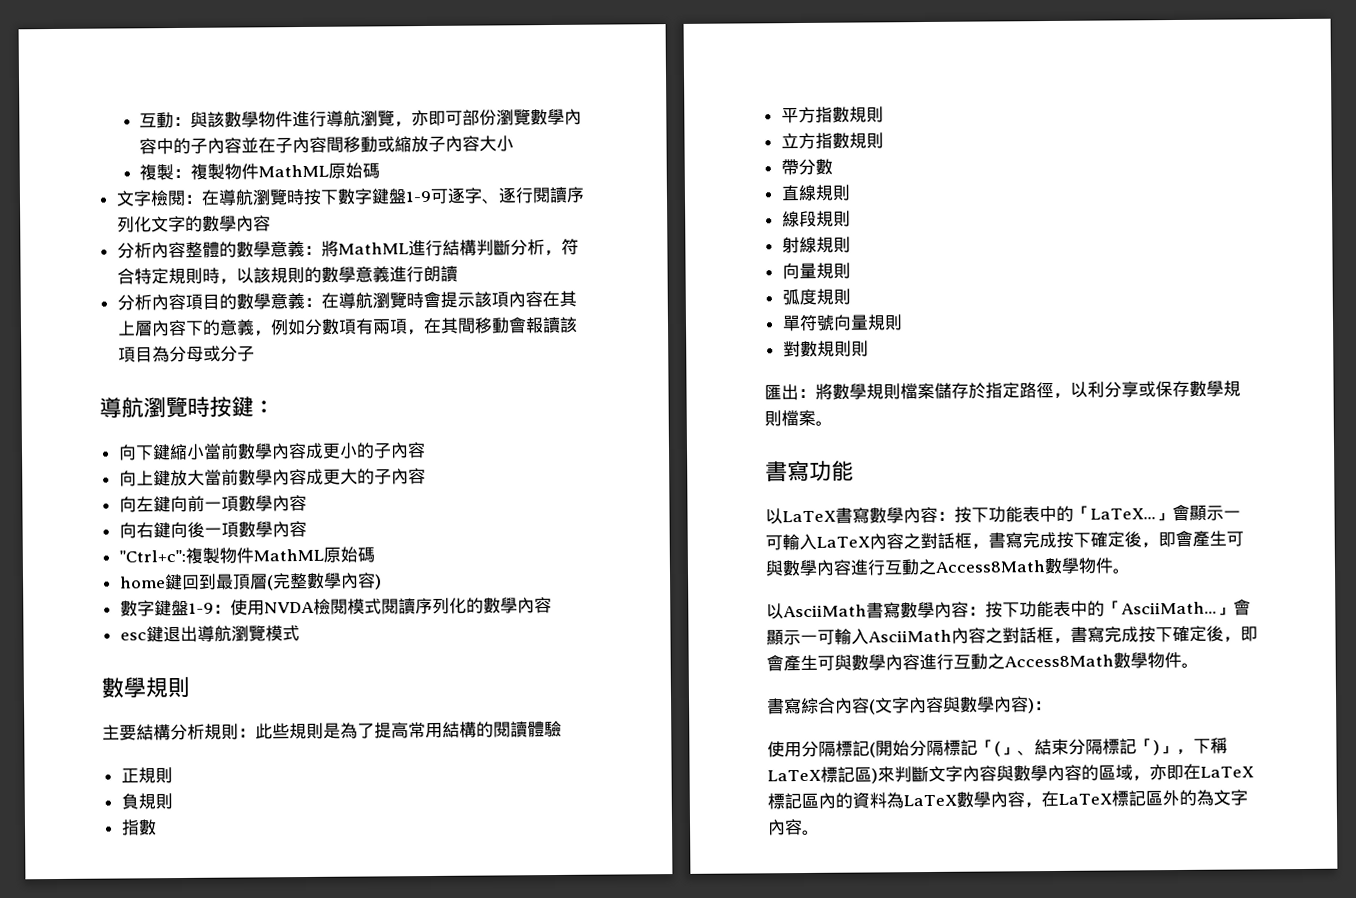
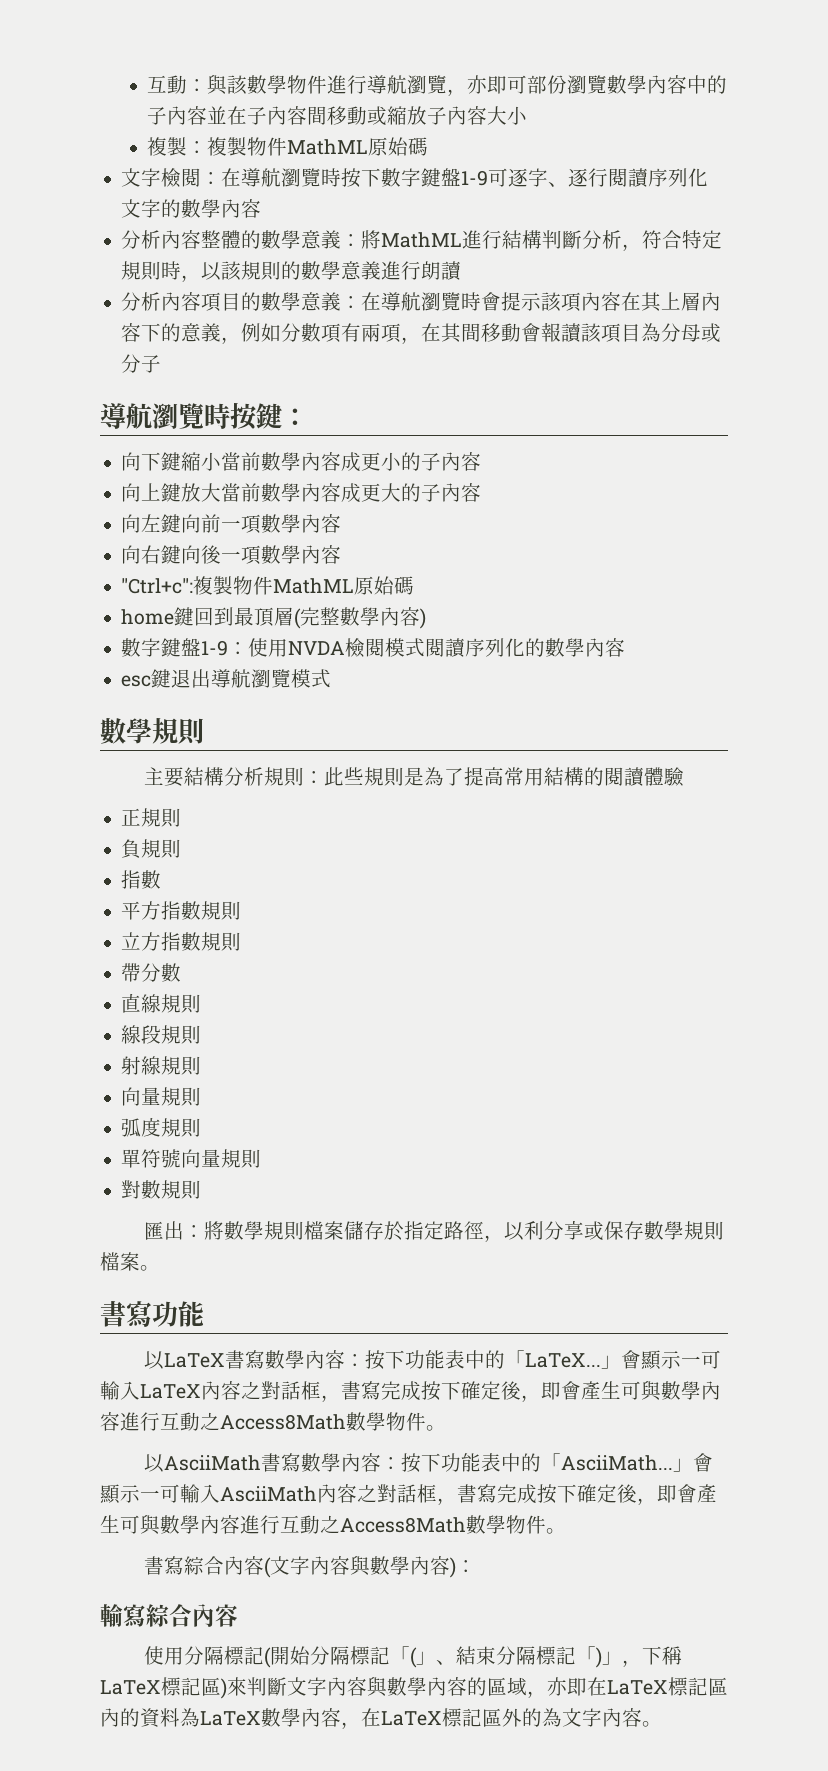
- 對數規則則
+ 對數規則
+ 輸寫綜合內容

